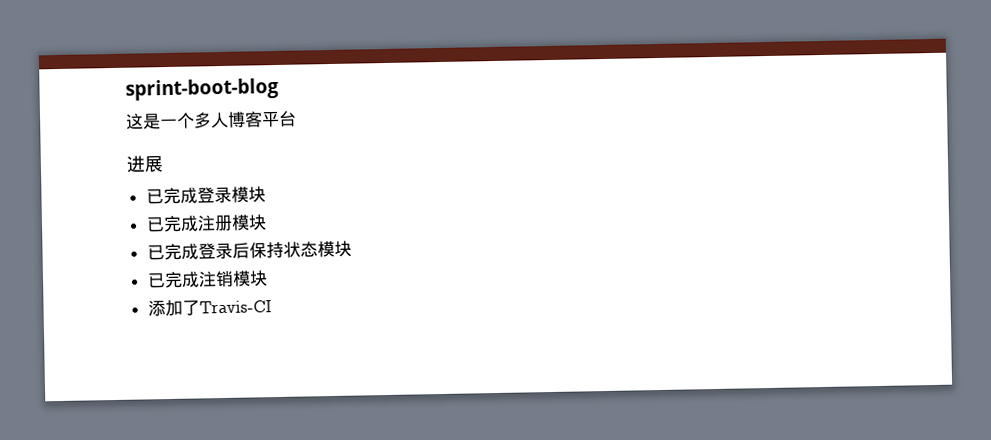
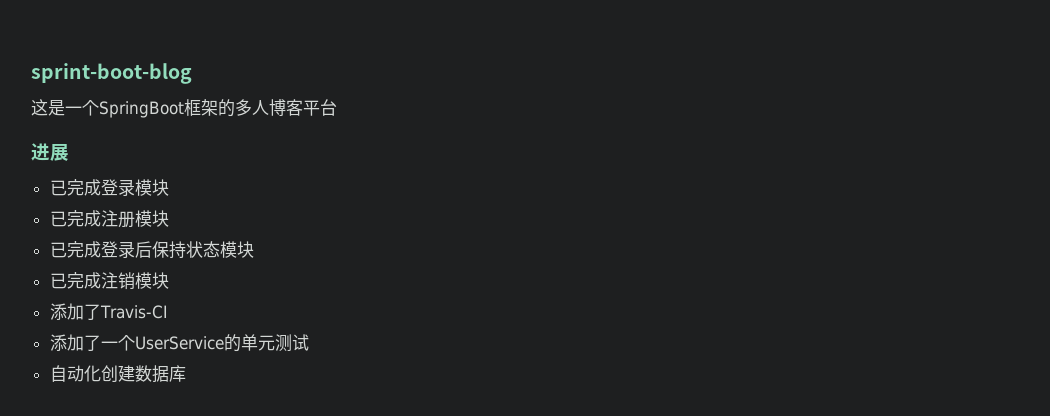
- 这是一个多人博客平台
+ 这是一个SpringBoot框架的多人博客平台
+ 添加了一个UserService的单元测试
+ 自动化创建数据库

